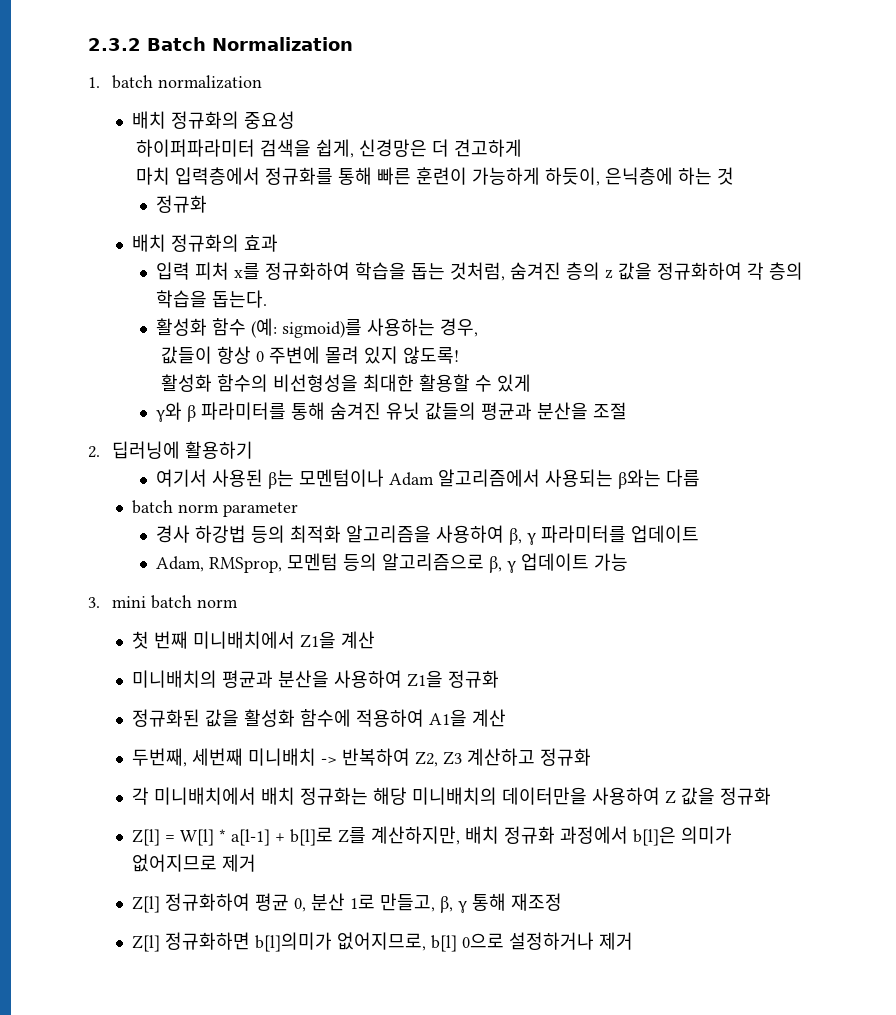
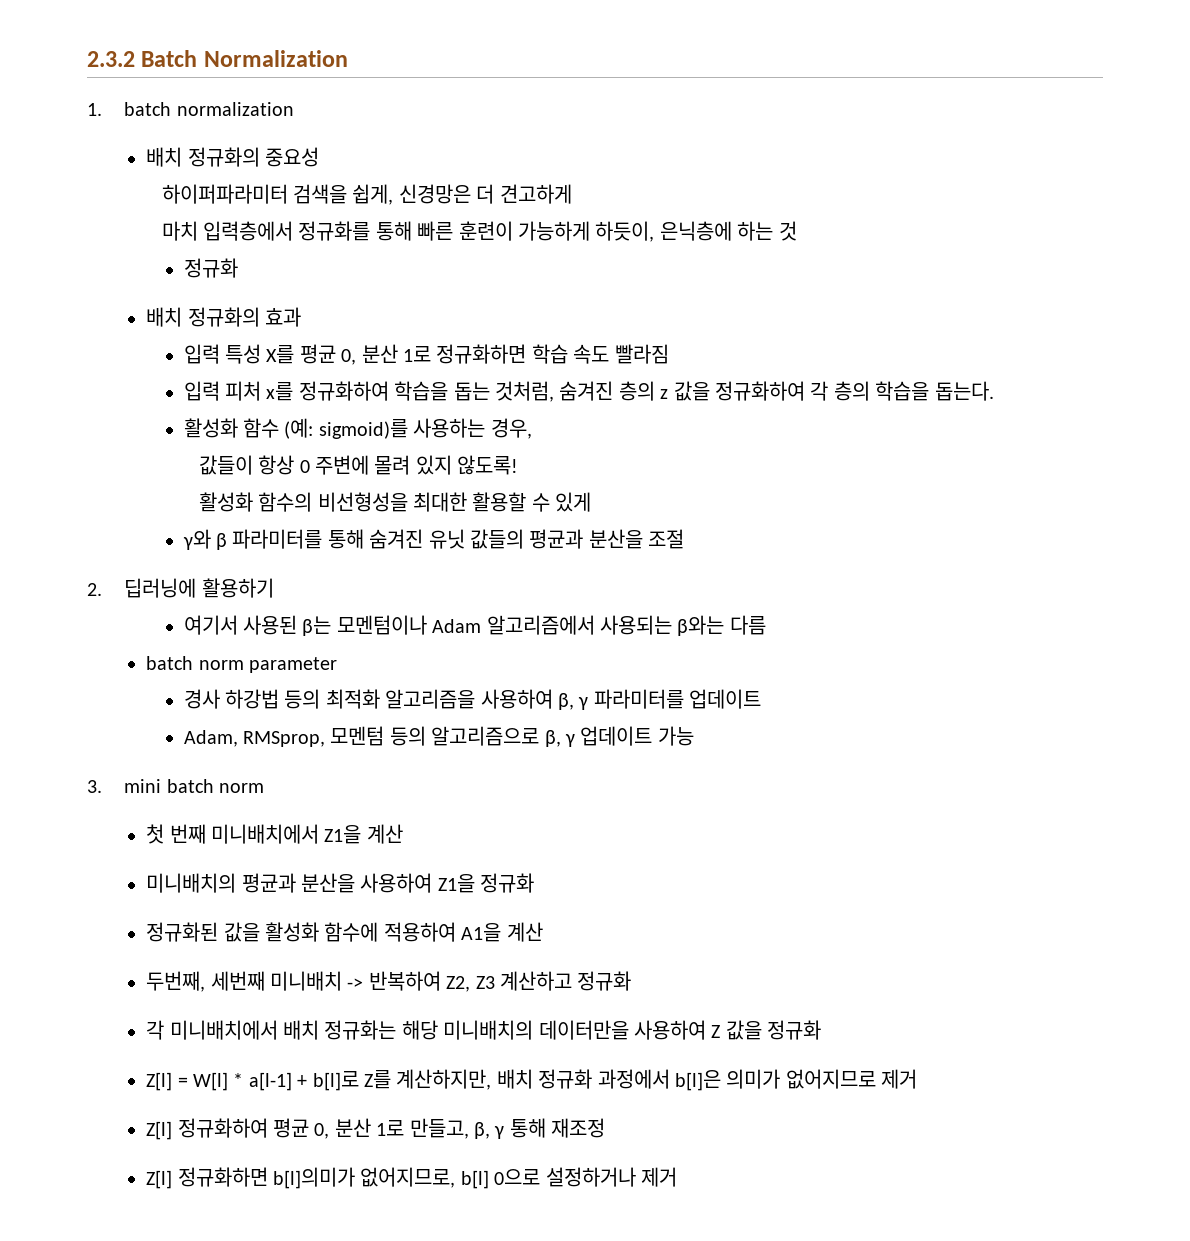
+ 입력 특성 X를 평균 0, 분산 1로 정규화하면 학습 속도 빨라짐

